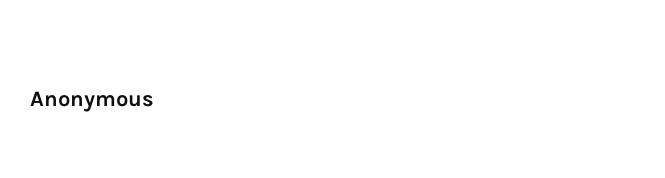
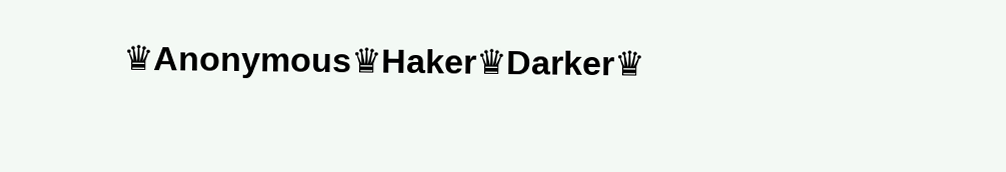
- Anonymous
+ ♛Anonymous♛Haker♛Darker♛

